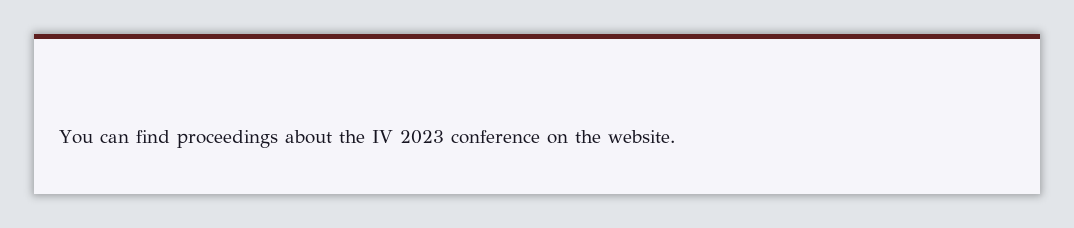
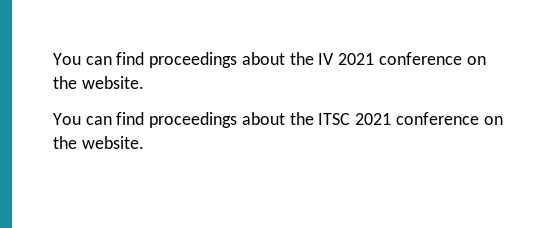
- You can find proceedings about the IV 2023 conference on the website.
+ You can find proceedings about the IV 2021 conference on the website.
+ You can find proceedings about the ITSC 2021 conference on the website.

